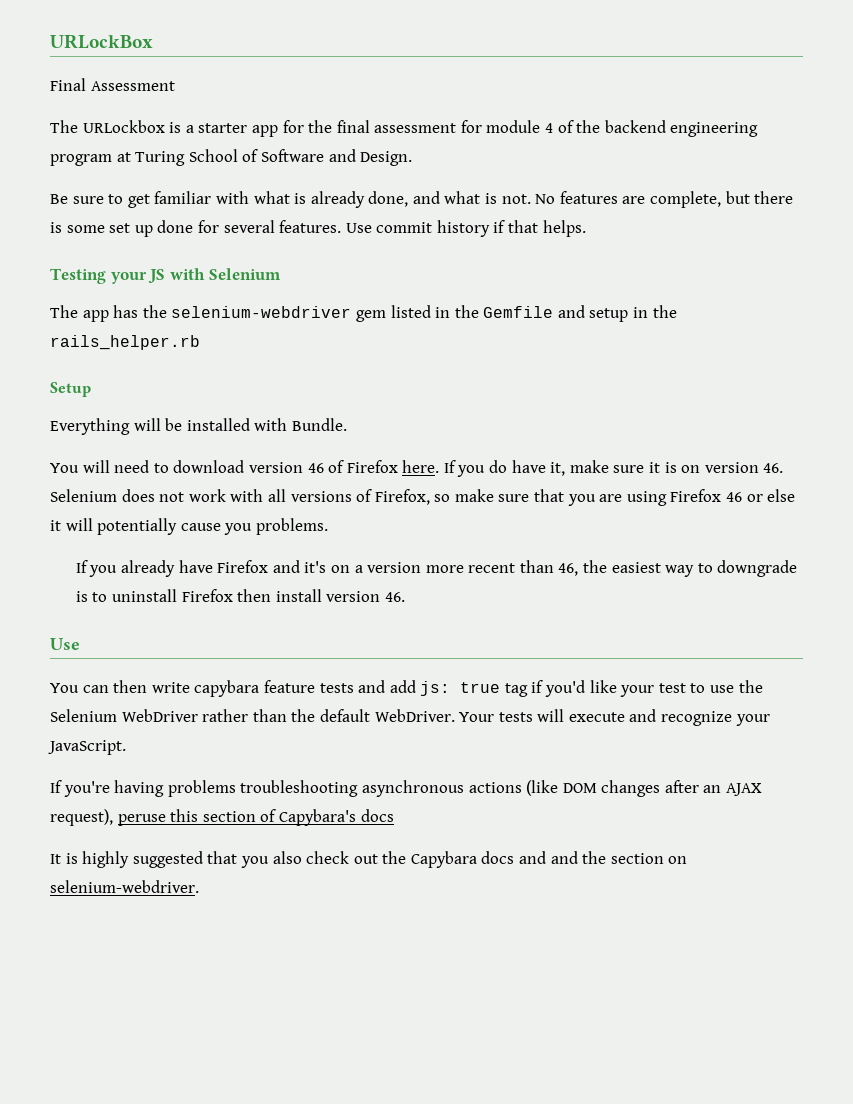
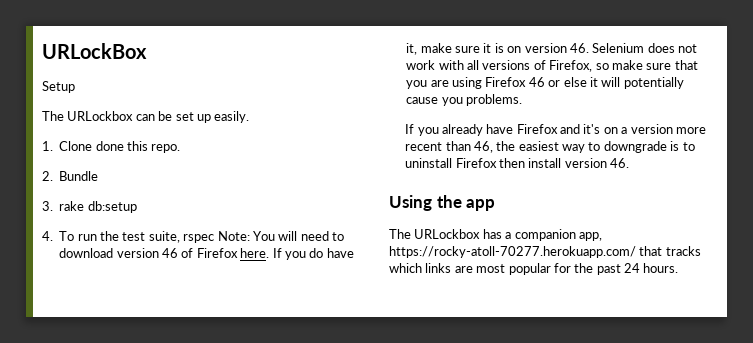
- Final Assessment
- The URLockbox is a starter app for the final assessment for module 4 of the backend engineering program at Turing School of Software and Design.
- Be sure to get familiar with what is already done, and what is not. No features are complete, but there is some set up done for several features. Use commit history if that helps.
- Testing your JS with Selenium
- The app has the selenium-webdriver gem listed in the Gemfile and setup in the rails_helper.rb
  Setup
- Everything will be installed with Bundle.
- You will need to download version 46 of Firefox here.
+ The URLockbox can be set up easily.
+ 1. Clone done this repo.
+ 2. Bundle
+ 3. rake db:setup
+ 4. To run the test suite, rspec Note: You will need to download version 46 of Firefox here.
  If you already have Firefox and it's on a version more recent than 46, the easiest way to downgrade is to uninstall Firefox then install version 46.
- Use
- You can then write capybara feature tests and add js: true tag if you'd like your test to use the Selenium WebDriver rather than the default WebDriver. Your tests will execute and recognize your JavaScript.
- If you're having problems troubleshooting asynchronous actions (like DOM changes after an AJAX request), peruse this section of Capybara's docs
- It is highly suggested that you also check out the Capybara docs and and the section on selenium-webdriver.
+ Using the app
+ The URLockbox has a companion app, https://rocky-atoll-70277.herokuapp.com/ that tracks which links are most popular for the past 24 hours.

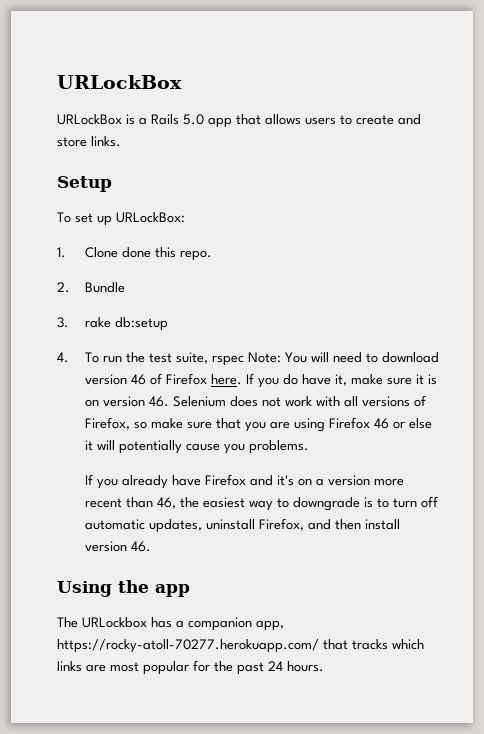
+ URLockBox is a Rails 5.0 app that allows users to create and store links.
  Setup
- The URLockbox can be set up easily.
+ To set up URLockBox:
- If you already have Firefox and it's on a version more recent than 46, the easiest way to downgrade is to uninstall Firefox then install version 46.
+ If you already have Firefox and it's on a version more recent than 46, the easiest way to downgrade is to turn off automatic updates, uninstall Firefox, and then install version 46.

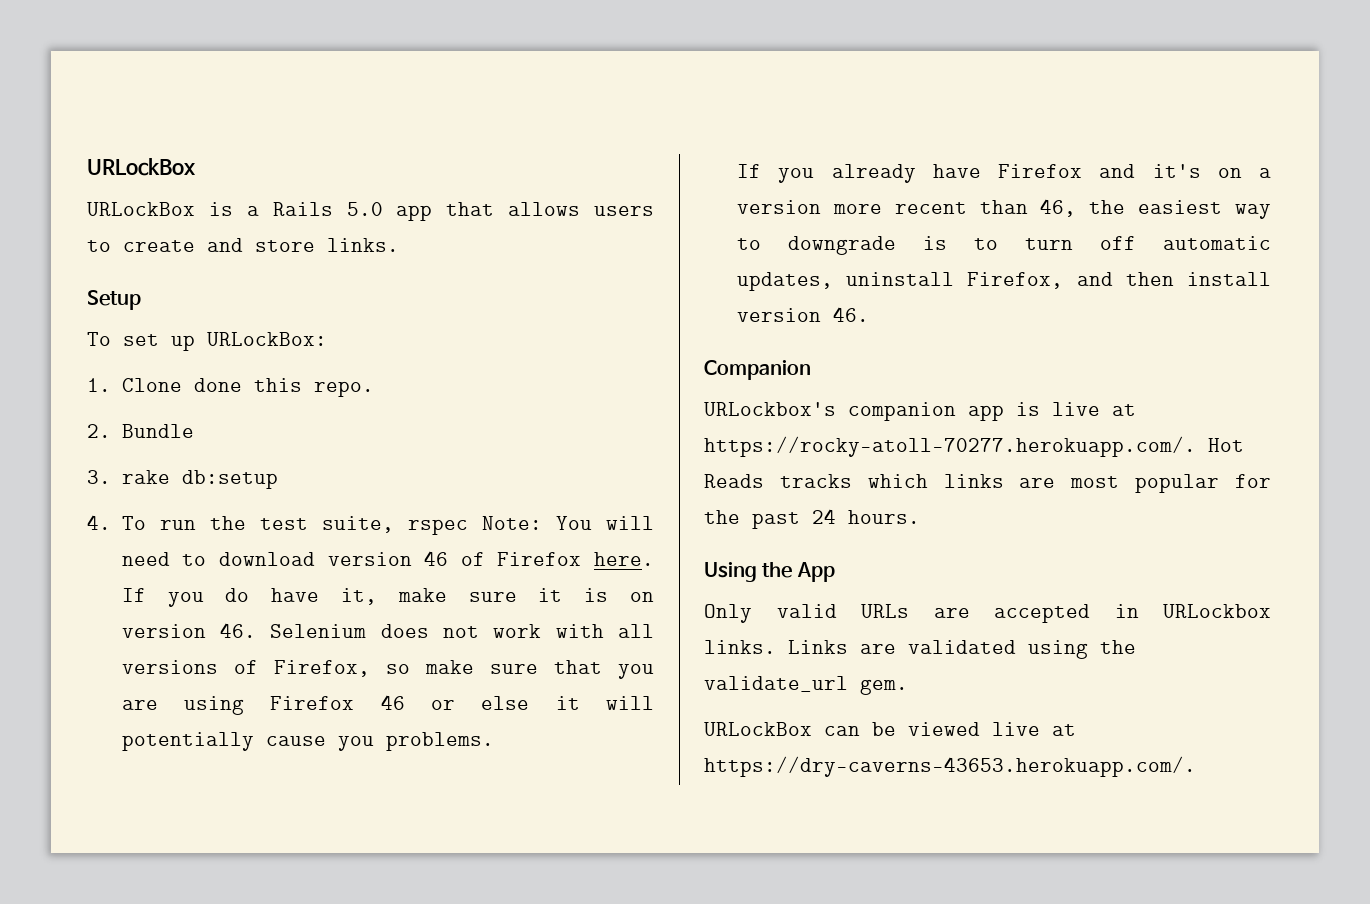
- Using the app
- The URLockbox has a companion app, https://rocky-atoll-70277.herokuapp.com/ that tracks which links are most popular for the past 24 hours.
+ Companion
+ URLockbox's companion app is live at https://rocky-atoll-70277.herokuapp.com/. Hot Reads tracks which links are most popular for the past 24 hours.
+ Using the App
+ Only valid URLs are accepted in URLockbox links. Links are validated using the validate_url gem.
+ URLockBox can be viewed live at https://dry-caverns-43653.herokuapp.com/.

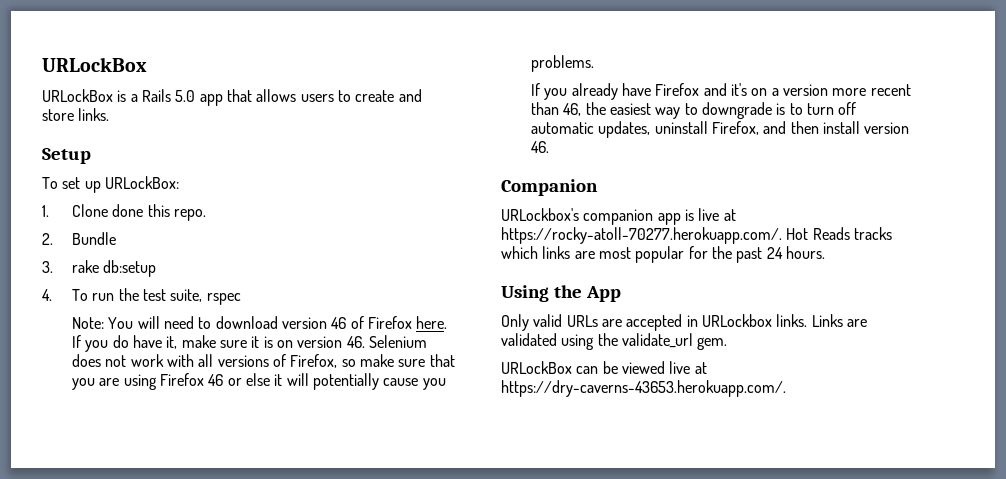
- 4. To run the test suite, rspec Note: You will need to download version 46 of Firefox here.
+ 4. To run the test suite, rspec
+ Note: You will need to download version 46 of Firefox here.

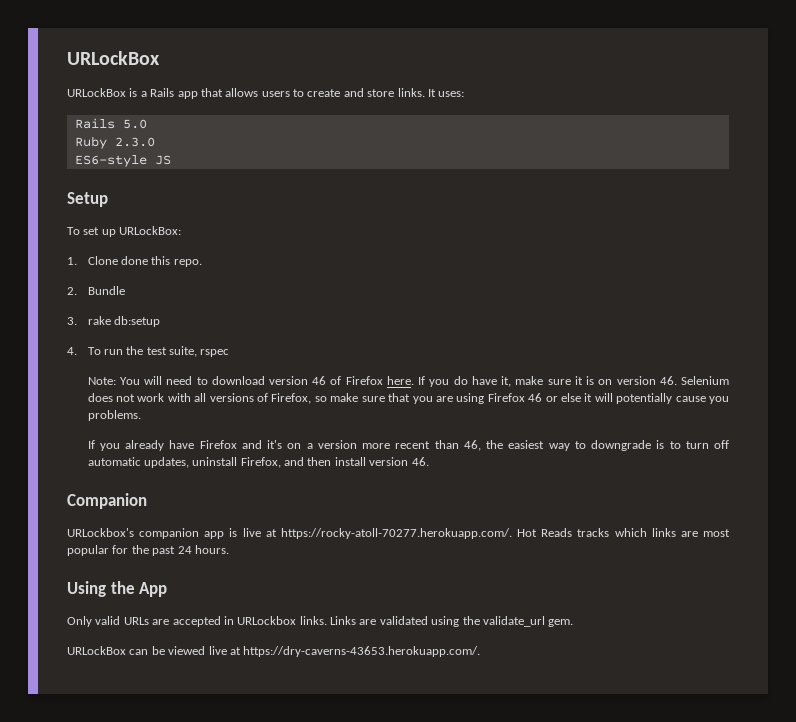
- URLockBox is a Rails 5.0 app that allows users to create and store links.
+ URLockBox is a Rails app that allows users to create and store links. It uses:
+ Rails 5.0
+ Ruby 2.3.0
+ ES6-style JS

